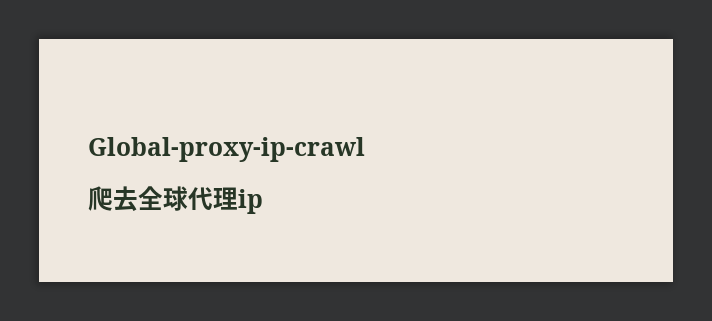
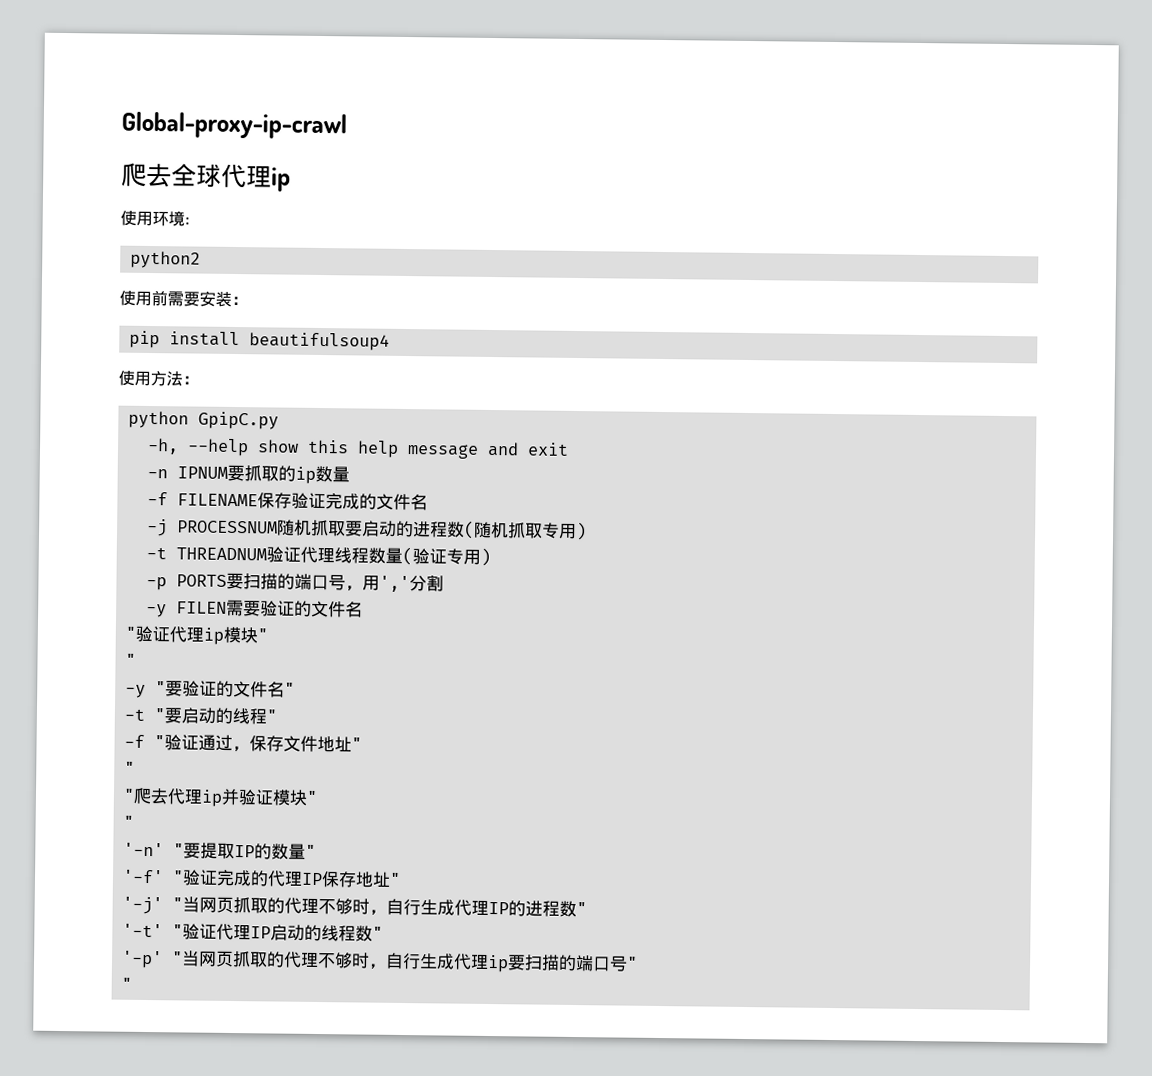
+ 使用环境:
+ python2
+ 使用前需要安装：
+ pip install beautifulsoup4
+ 使用方法：
+ python GpipC.py
+ -h, --help show this help message and exit
+ -n IPNUM要抓取的ip数量
+ -f FILENAME保存验证完成的文件名
+ -j PROCESSNUM随机抓取要启动的进程数(随机抓取专用)
+ -t THREADNUM验证代理线程数量(验证专用)
+ -p PORTS要扫描的端口号，用','分割
+ -y FILEN需要验证的文件名
+ "验证代理ip模块"
+ "
+ -y "要验证的文件名"
+ -t "要启动的线程"
+ -f "验证通过，保存文件地址"
+ "
+ "爬去代理ip并验证模块"
+ "
+ '-n' "要提取IP的数量"
+ '-f' "验证完成的代理IP保存地址"
+ '-j' "当网页抓取的代理不够时，自行生成代理IP的进程数"
+ '-t' "验证代理IP启动的线程数"
+ '-p' "当网页抓取的代理不够时，自行生成代理ip要扫描的端口号"
+ "

